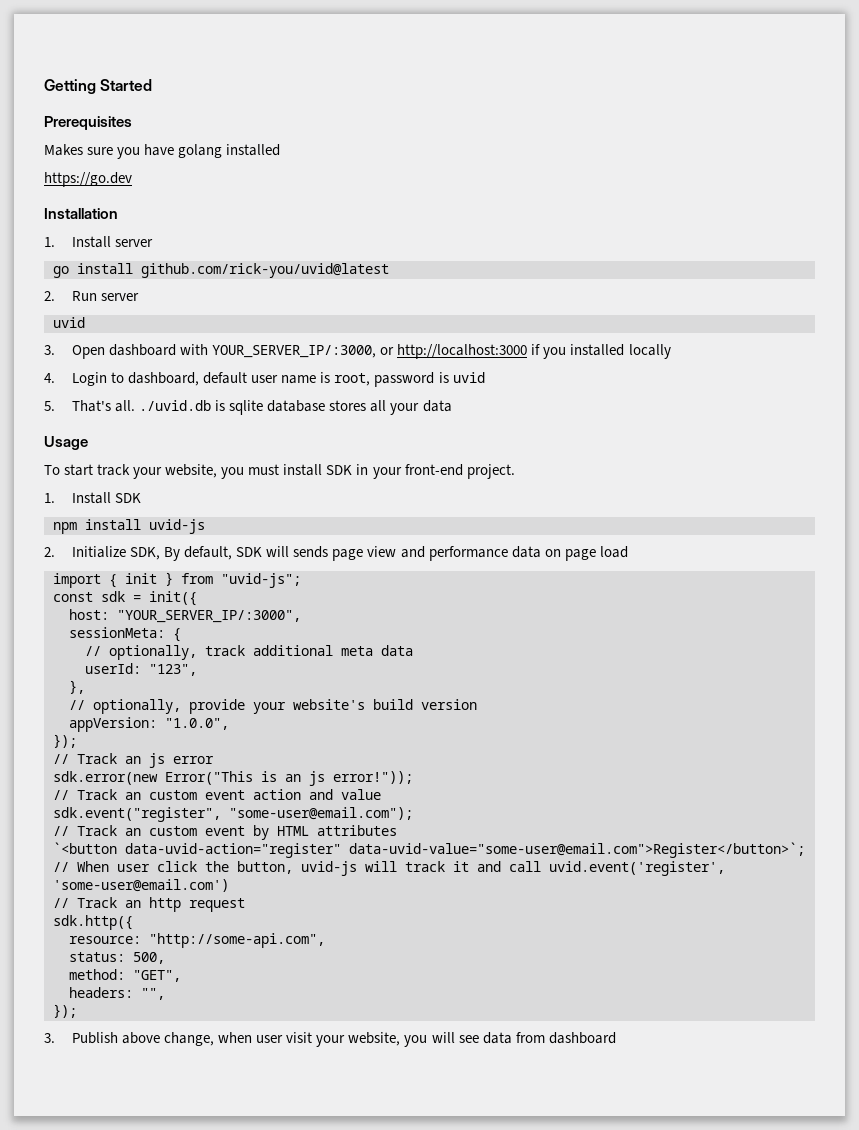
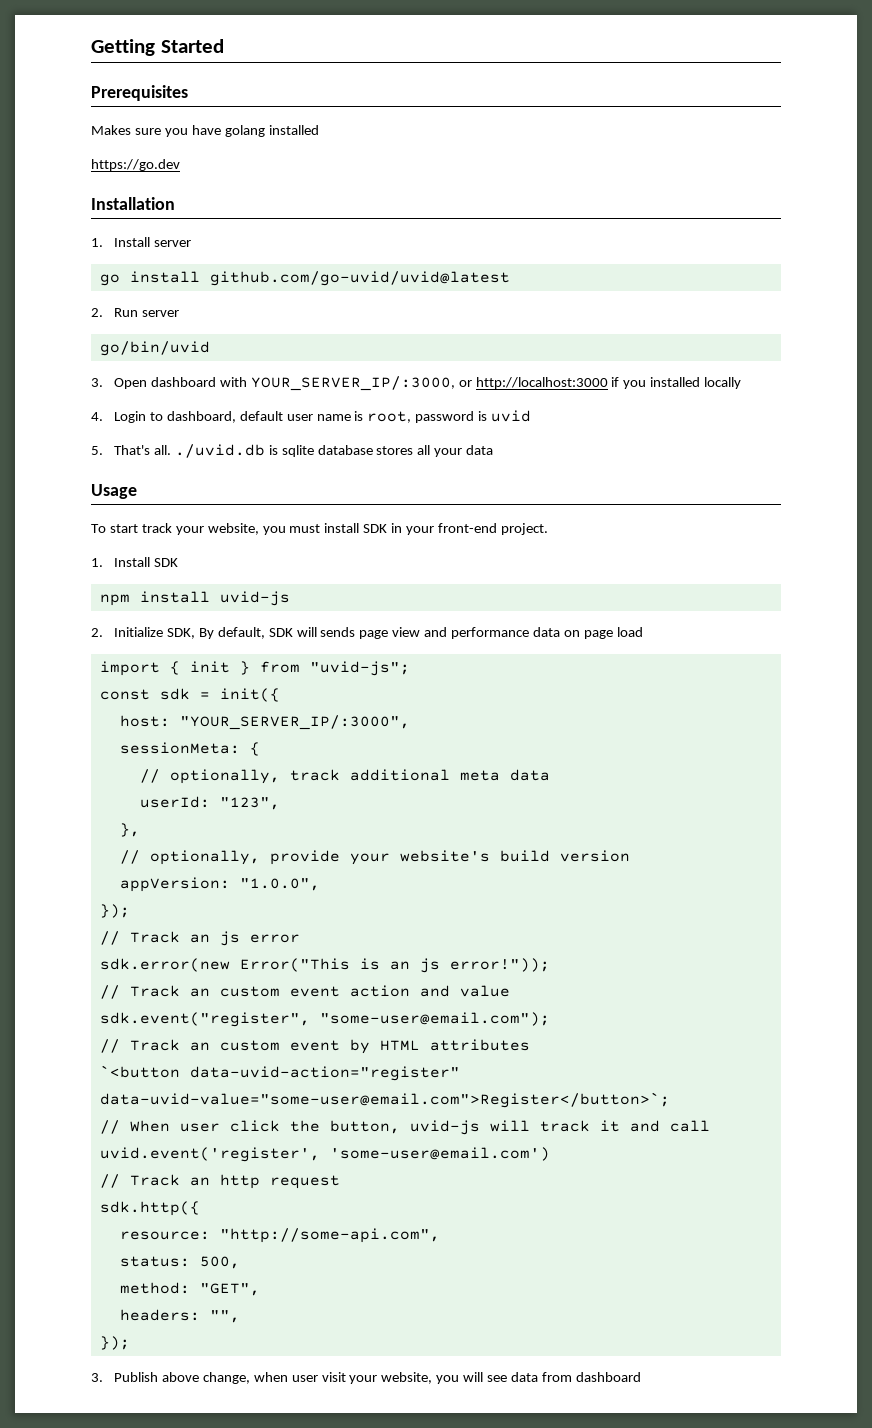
- go install github.com/rick-you/uvid@latest
+ go install github.com/go-uvid/uvid@latest
  2. Run server
- uvid
+ go/bin/uvid

